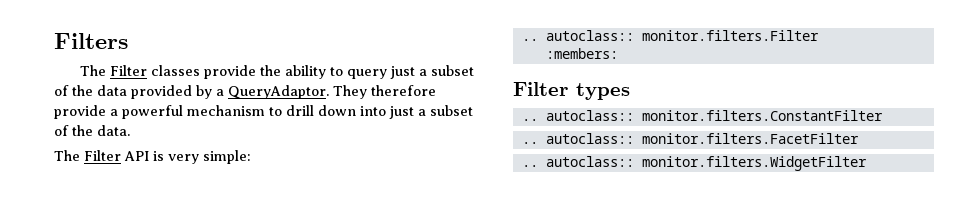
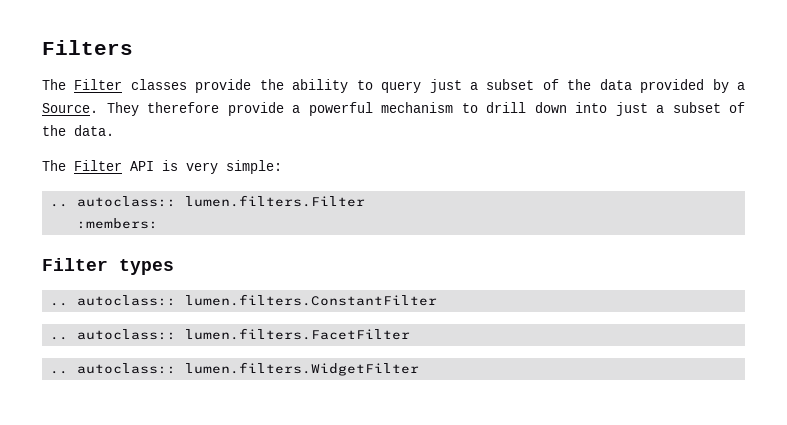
- The Filter classes provide the ability to query just a subset of the data provided by a QueryAdaptor.
+ The Filter classes provide the ability to query just a subset of the data provided by a Source.
- .. autoclass:: monitor.filters.Filter
+ .. autoclass:: lumen.filters.Filter
- .. autoclass:: monitor.filters.ConstantFilter
- .. autoclass:: monitor.filters.FacetFilter
- .. autoclass:: monitor.filters.WidgetFilter
+ .. autoclass:: lumen.filters.ConstantFilter
+ .. autoclass:: lumen.filters.FacetFilter
+ .. autoclass:: lumen.filters.WidgetFilter

